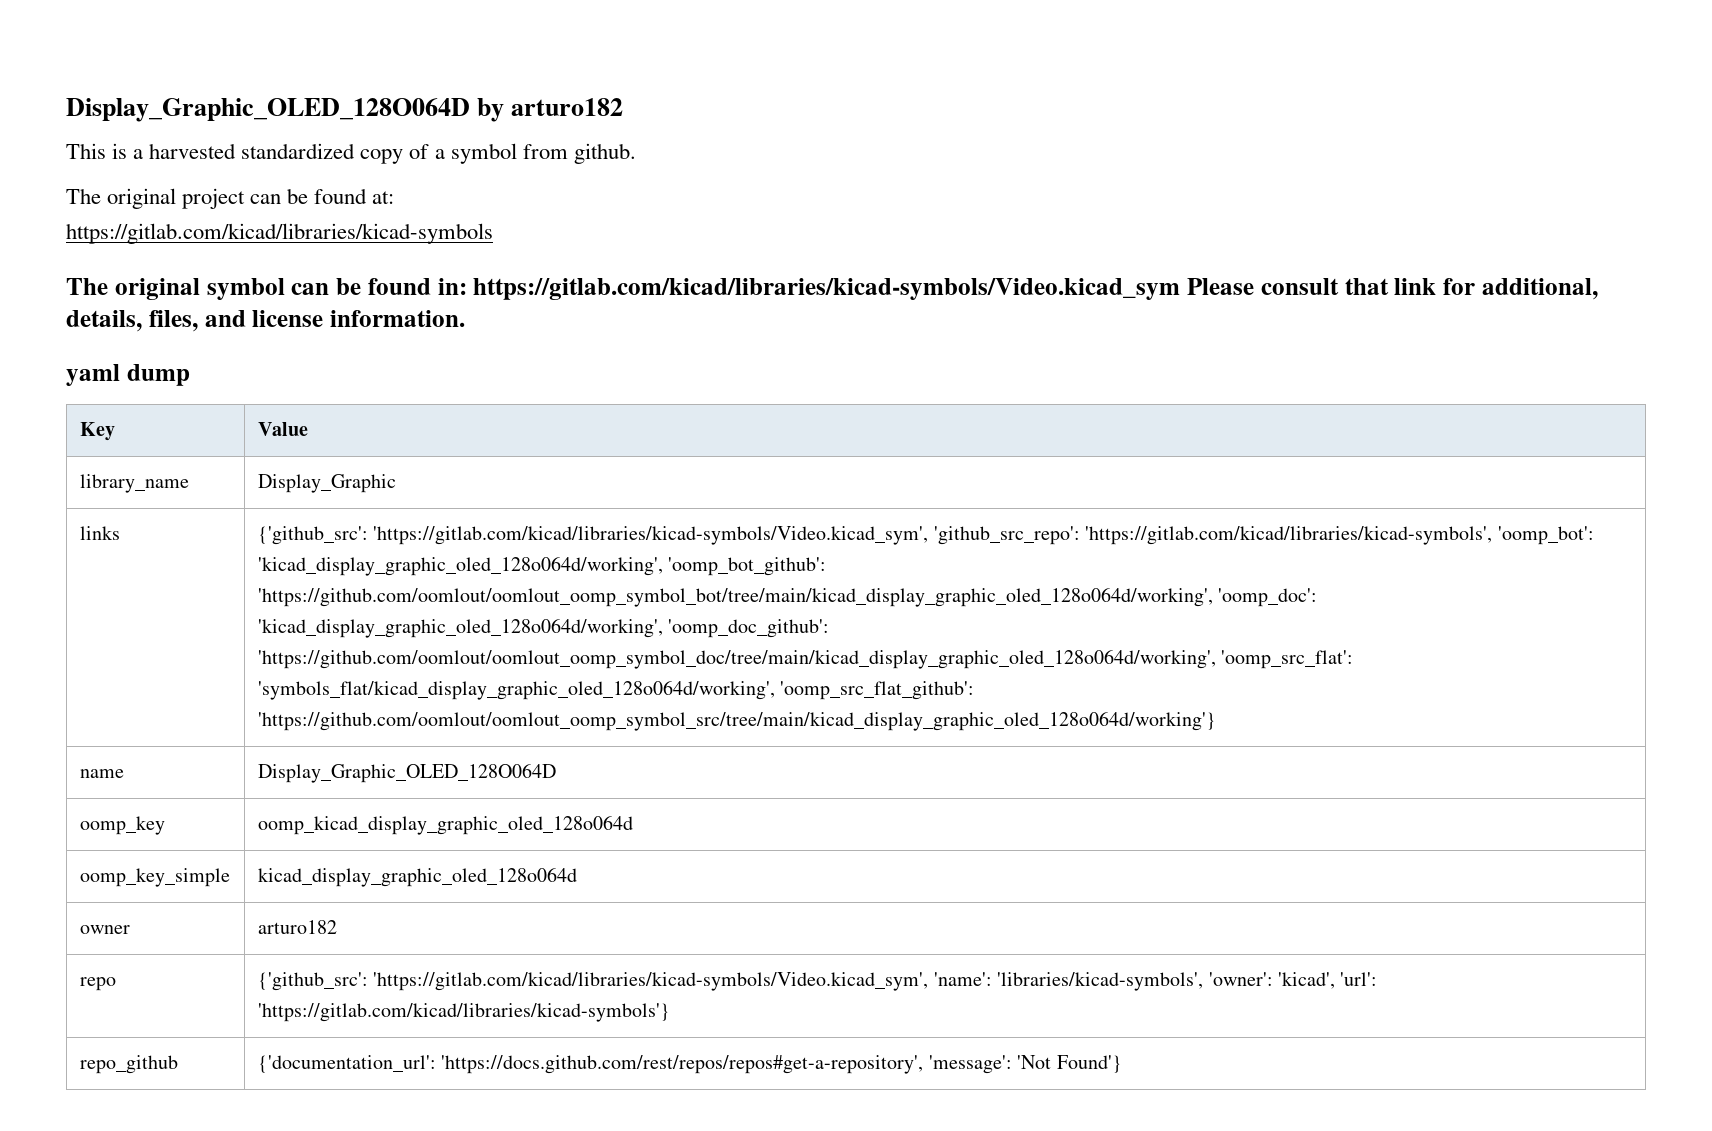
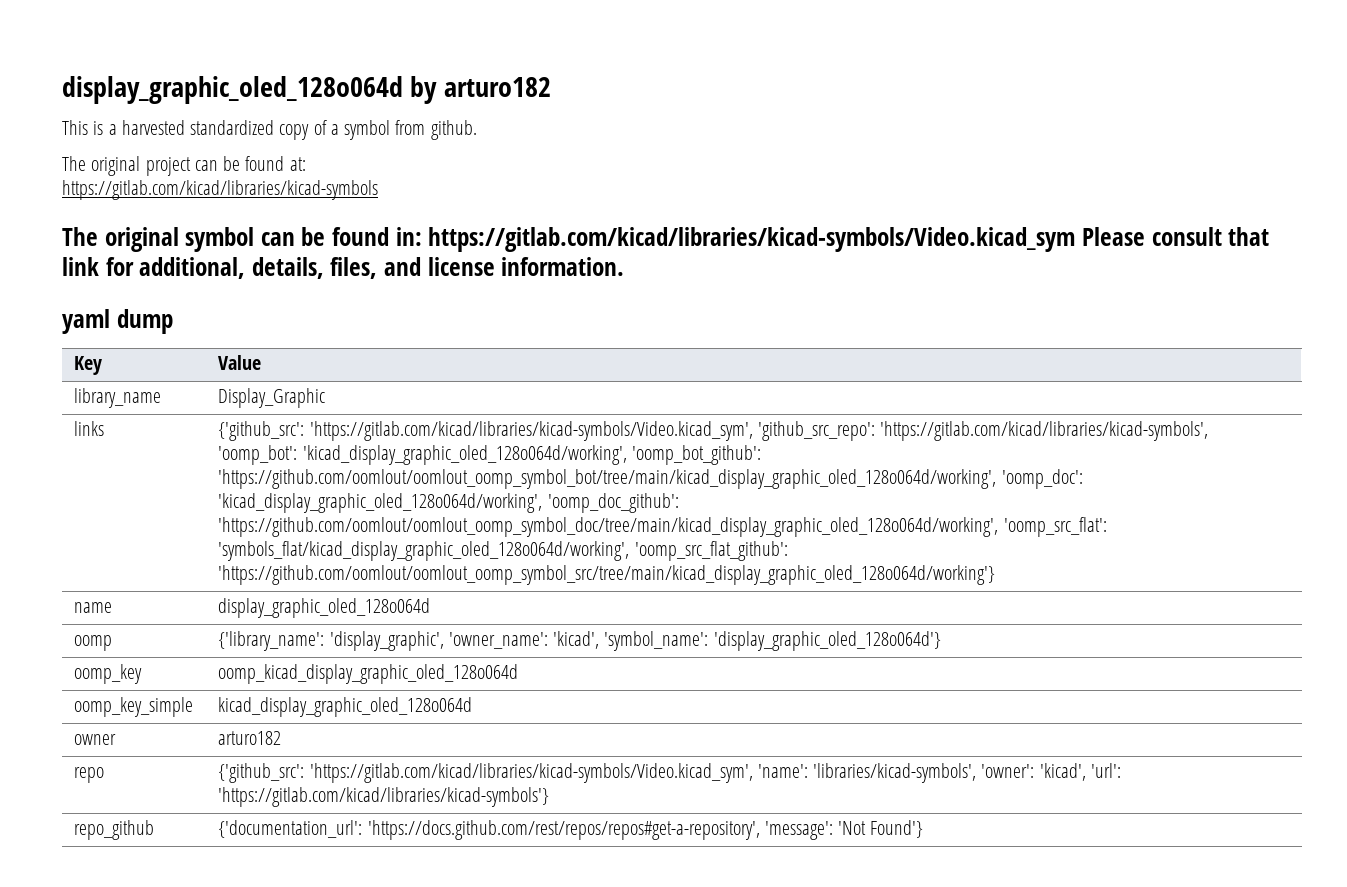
- Display_Graphic_OLED_128O064D by arturo182
+ display_graphic_oled_128o064d by arturo182
- name | Display_Graphic_OLED_128O064D
+ name | display_graphic_oled_128o064d
+ oomp | {'library_name': 'display_graphic', 'owner_name': 'kicad', 'symbol_name': 'display_graphic_oled_128o064d'}

